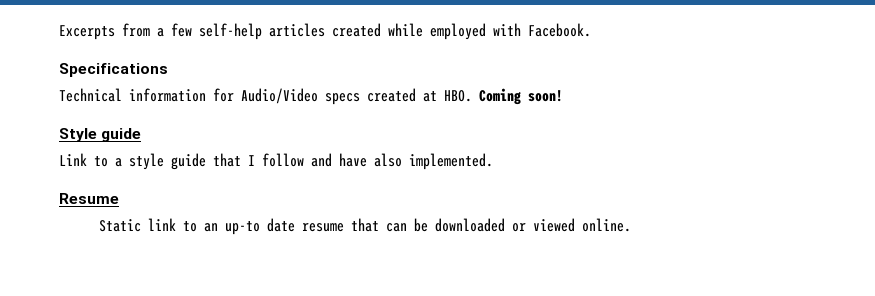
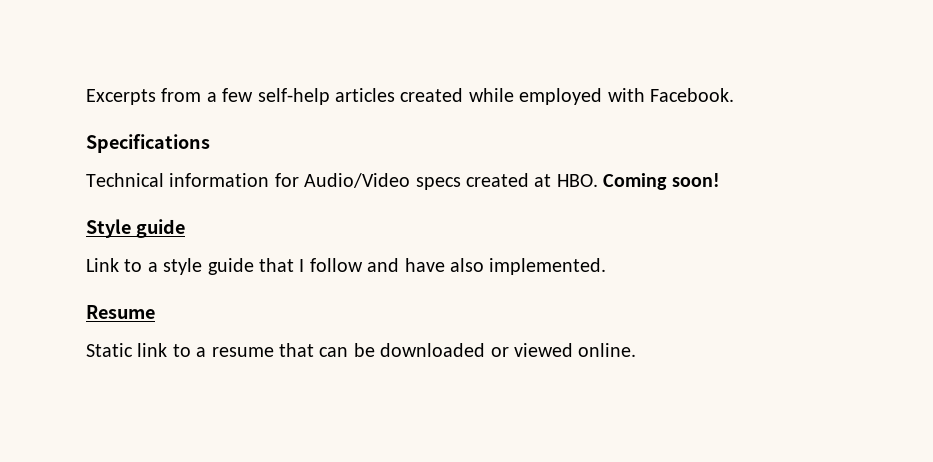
- Static link to an up-to date resume that can be downloaded or viewed online.
+ Static link to a resume that can be downloaded or viewed online.

